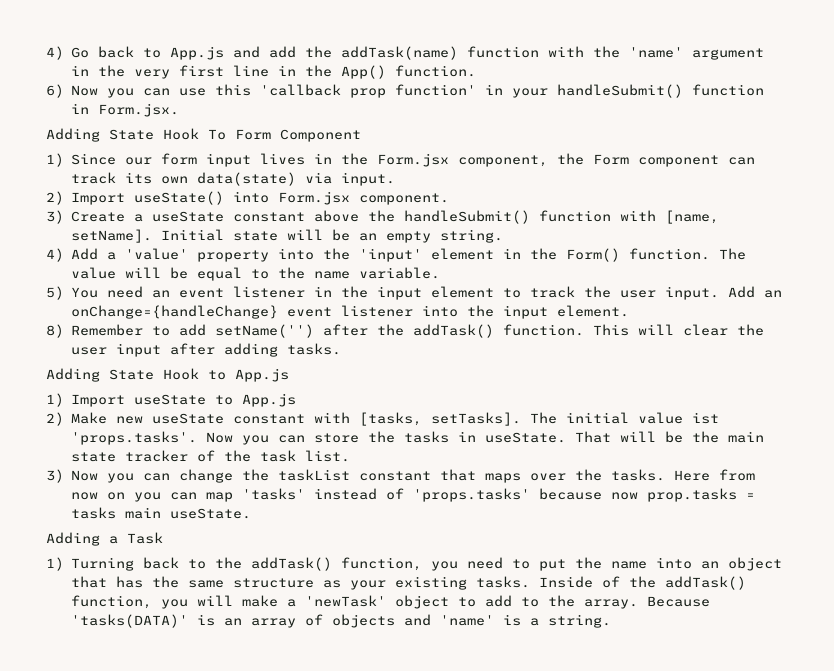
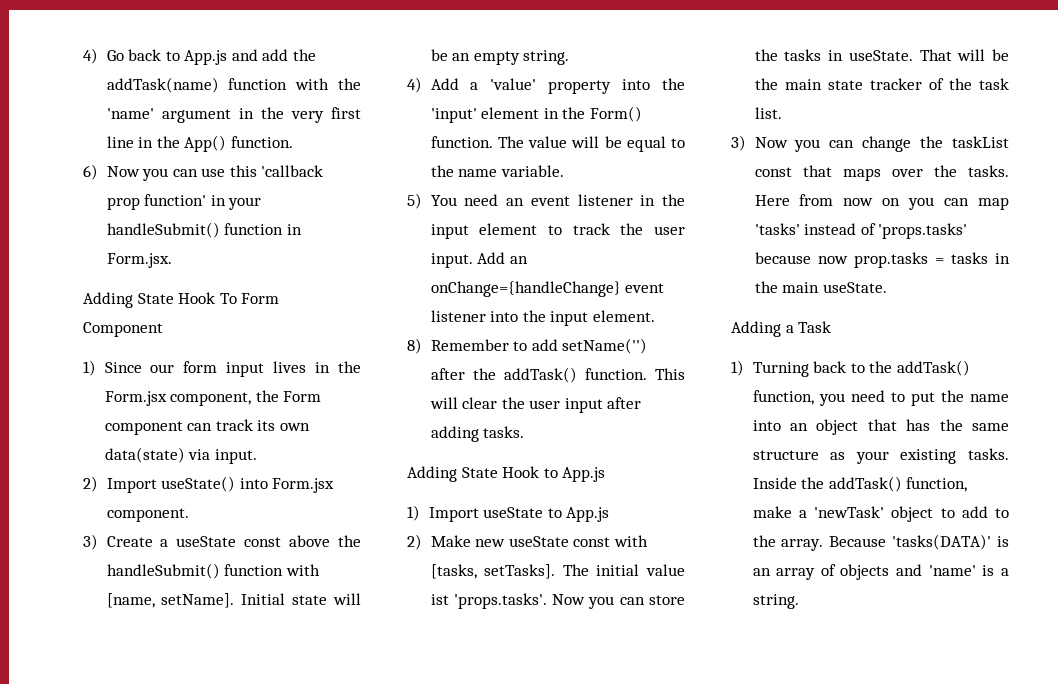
- 3) Create a useState constant above the handleSubmit() function with [name, setName].
+ 3) Create a useState const above the handleSubmit() function with [name, setName].
- 2) Make new useState constant with [tasks, setTasks].
+ 2) Make new useState const with [tasks, setTasks].
- 3) Now you can change the taskList constant that maps over the tasks.
+ 3) Now you can change the taskList const that maps over the tasks.
- Here from now on you can map 'tasks' instead of 'props.tasks' because now prop.tasks = tasks main useState.
+ Here from now on you can map 'tasks' instead of 'props.tasks' because now prop.tasks = tasks in the main useState.
- Inside of the addTask() function, you will make a 'newTask' object to add to the array.
+ Inside the addTask() function, make a 'newTask' object to add to the array.

